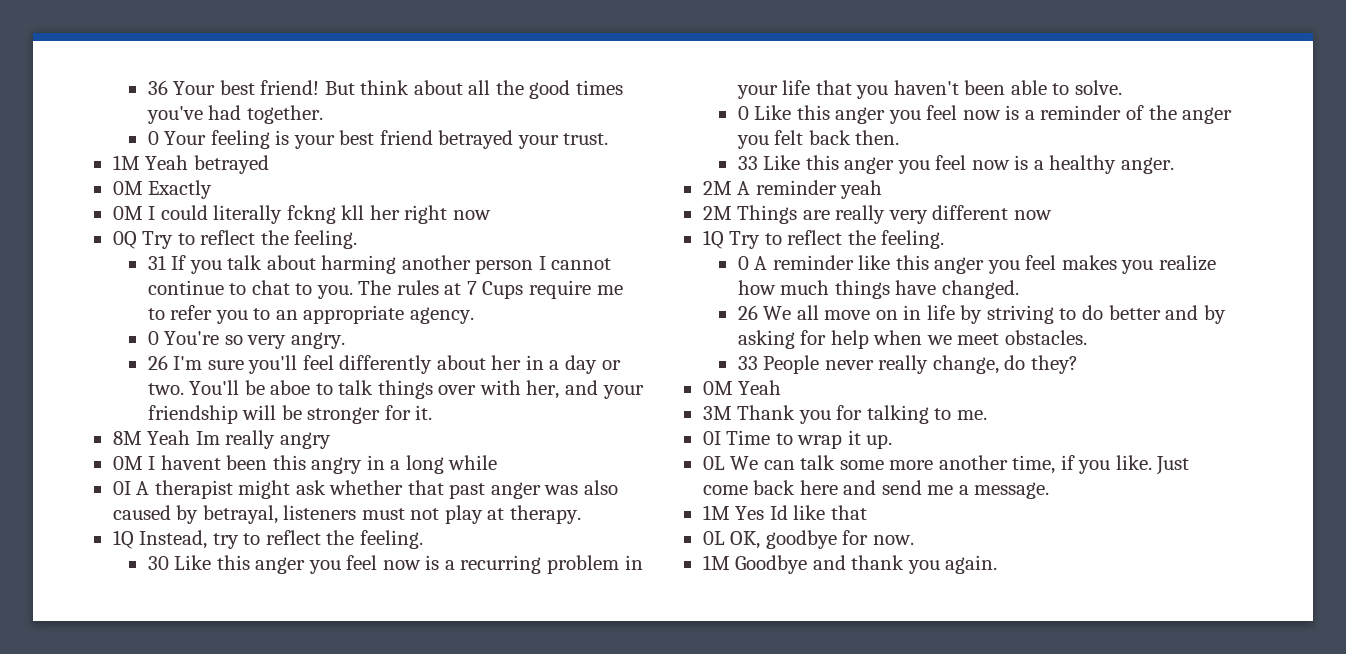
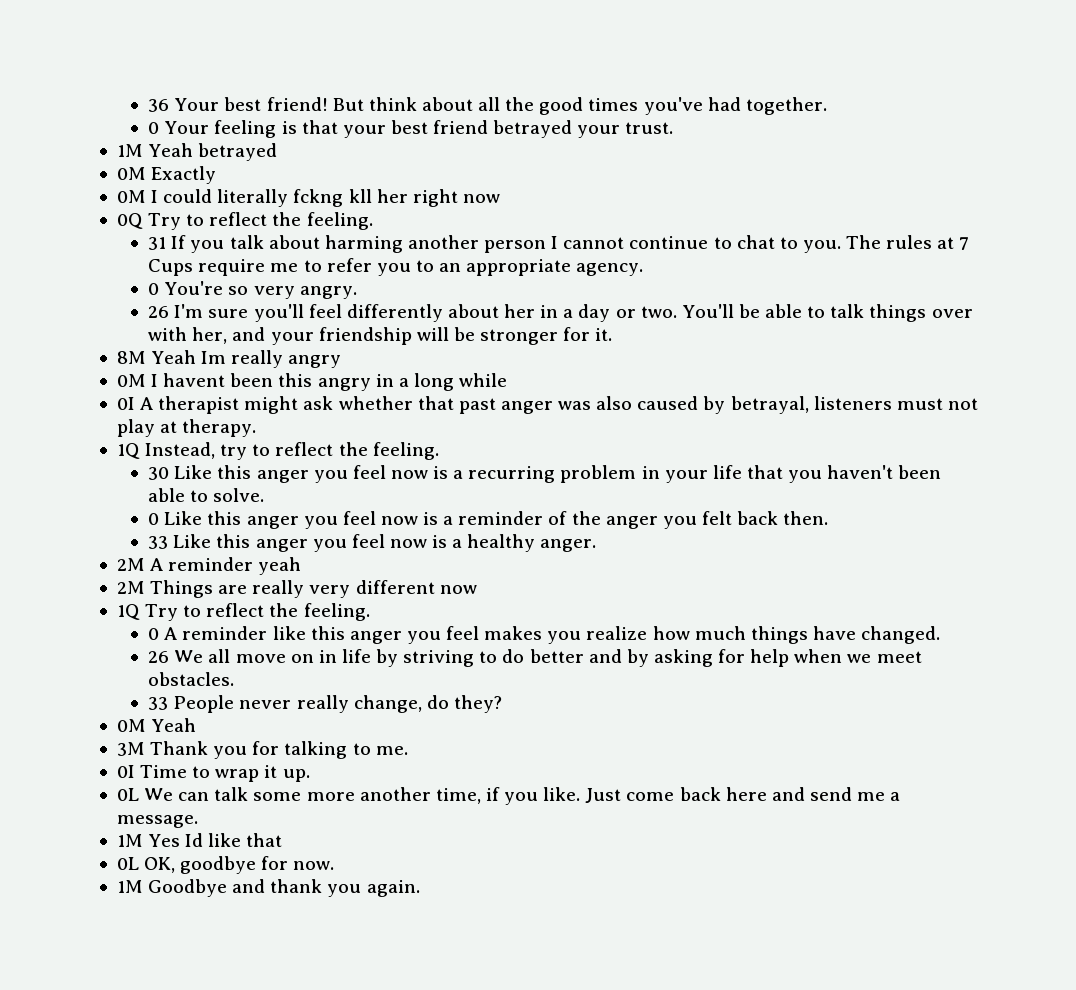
- 0 Your feeling is your best friend betrayed your trust.
+ 0 Your feeling is that your best friend betrayed your trust.
- You'll be aboe to talk things over with her, and your friendship will be stronger for it.
+ You'll be able to talk things over with her, and your friendship will be stronger for it.

